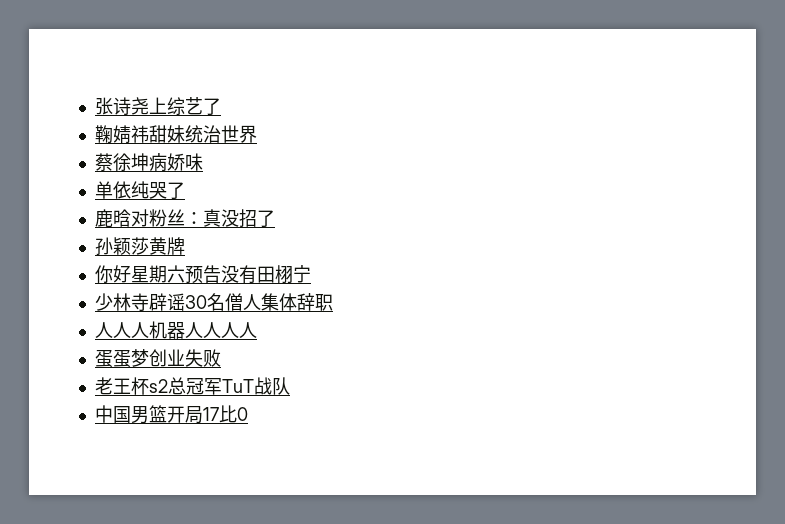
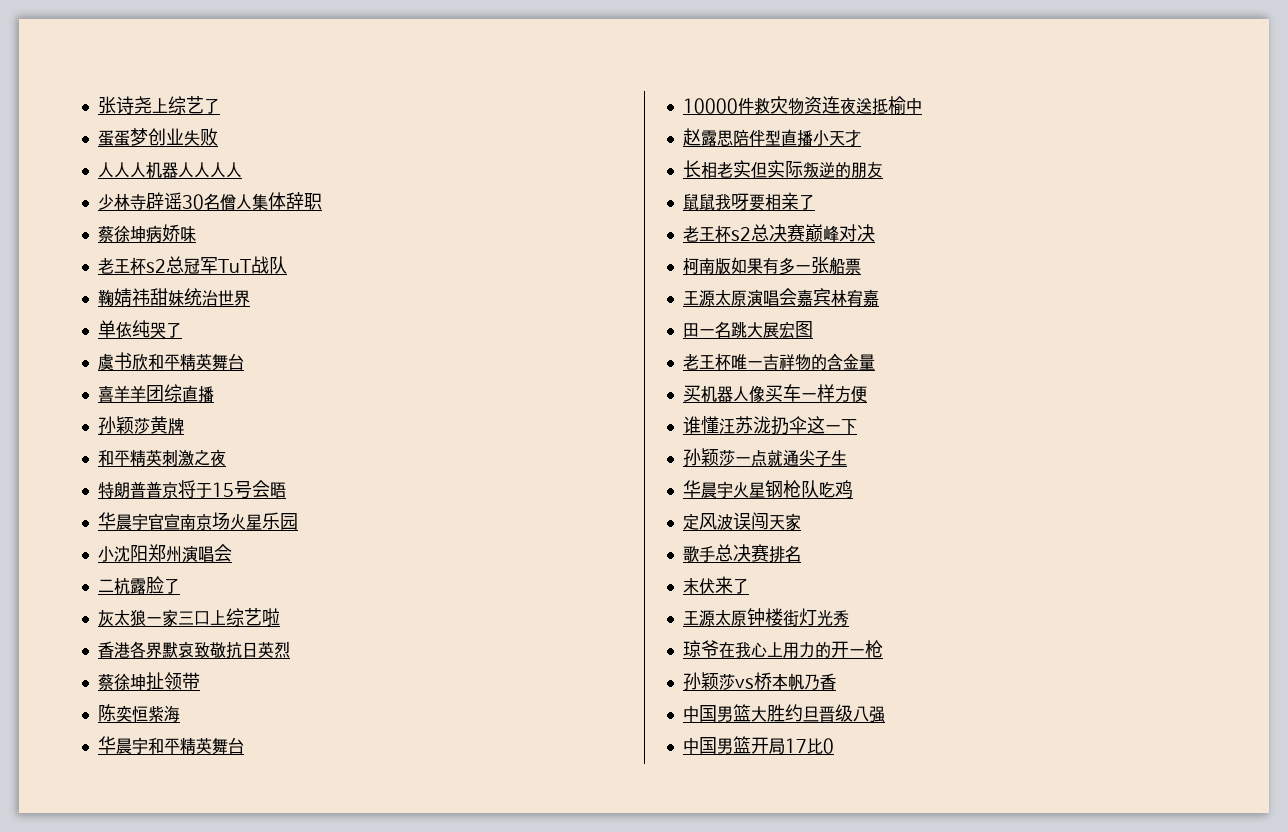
- 鞠婧祎甜妹统治世界
- 蔡徐坤病娇味
- 单依纯哭了
- 鹿晗对粉丝：真没招了
- 孙颖莎黄牌
- 你好星期六预告没有田栩宁
+ 蛋蛋梦创业失败
+ 人人人机器人人人人
- 人人人机器人人人人
- 蛋蛋梦创业失败
+ 蔡徐坤病娇味
+ 鞠婧祎甜妹统治世界
+ 单依纯哭了
+ 虞书欣和平精英舞台
+ 喜羊羊团综直播
+ 孙颖莎黄牌
+ 和平精英刺激之夜
+ 特朗普普京将于15号会晤
+ 华晨宇官宣南京场火星乐园
+ 小沈阳郑州演唱会
+ 二杭露脸了
+ 灰太狼一家三口上综艺啦
+ 香港各界默哀致敬抗日英烈
+ 蔡徐坤扯领带
+ 陈奕恒紫海
+ 华晨宇和平精英舞台
+ 10000件救灾物资连夜送抵榆中
+ 赵露思陪伴型直播小天才
+ 长相老实但实际叛逆的朋友
+ 鼠鼠我呀要相亲了
+ 老王杯s2总决赛巅峰对决
+ 柯南版如果有多一张船票
+ 王源太原演唱会嘉宾林宥嘉
+ 田一名跳大展宏图
+ 老王杯唯一吉祥物的含金量
+ 买机器人像买车一样方便
+ 谁懂汪苏泷扔伞这一下
+ 孙颖莎一点就通尖子生
+ 华晨宇火星钢枪队吃鸡
+ 定风波误闯天家
+ 歌手总决赛排名
+ 末伏来了
+ 王源太原钟楼街灯光秀
+ 琼爷在我心上用力的开一枪
+ 孙颖莎vs桥本帆乃香
+ 中国男篮大胜约旦晋级八强

